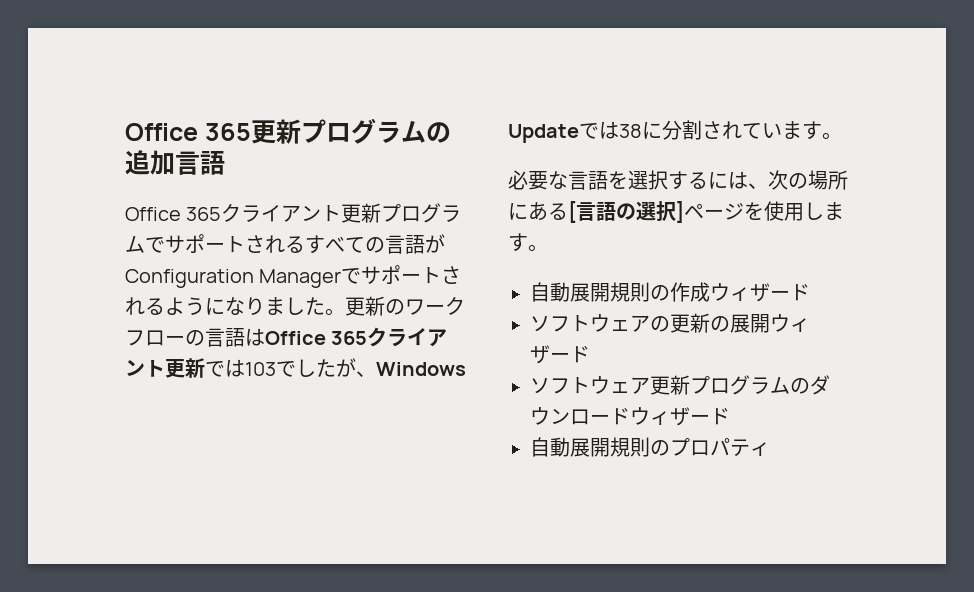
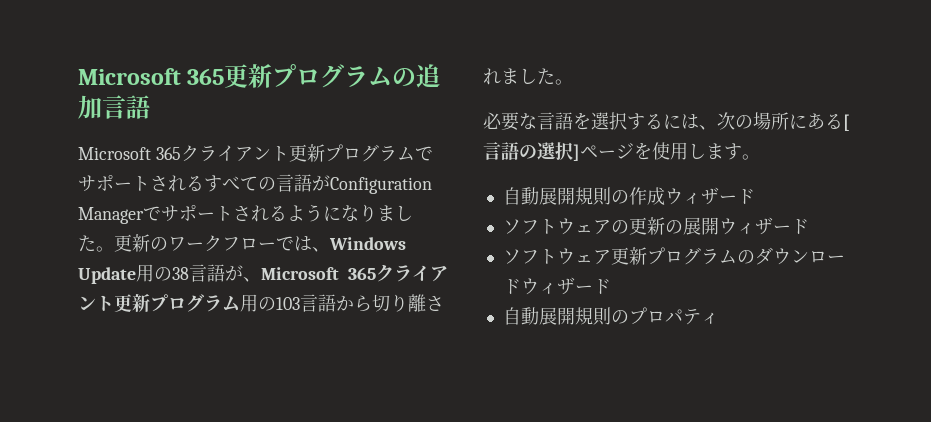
- Office 365更新プログラムの追加言語
+ Microsoft 365更新プログラムの追加言語
- Office 365クライアント更新プログラムでサポートされるすべての言語がConfiguration Managerでサポートされるようになりました。
+ Microsoft 365クライアント更新プログラムでサポートされるすべての言語がConfiguration Managerでサポートされるようになりました。
- 更新のワークフローの言語はOffice 365クライアント更新では103でしたが、Windows Updateでは38に分割されています。
+ 更新のワークフローでは、Windows Update用の38言語が、Microsoft 365クライアント更新プログラム用の103言語から切り離されました。

